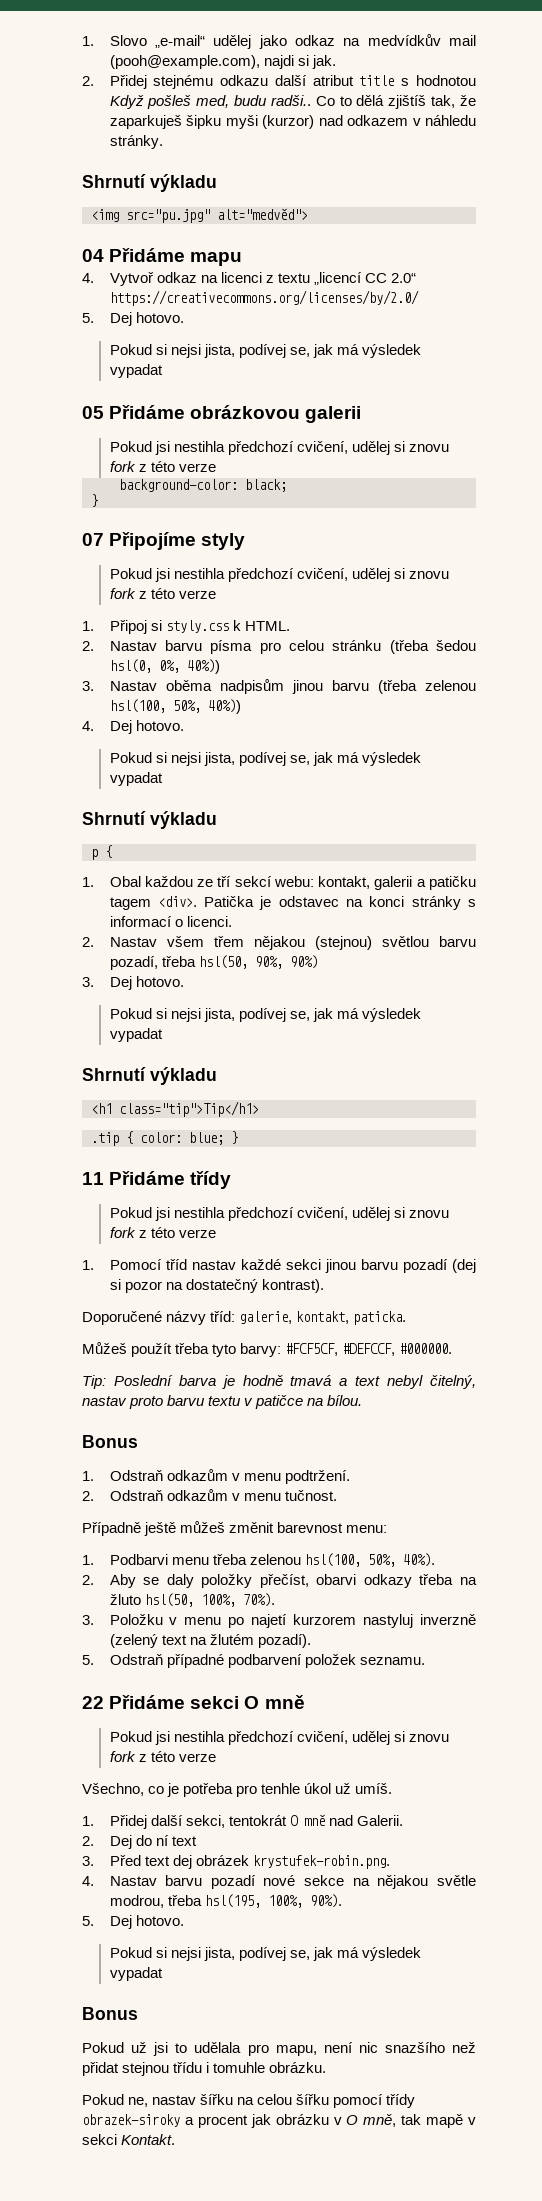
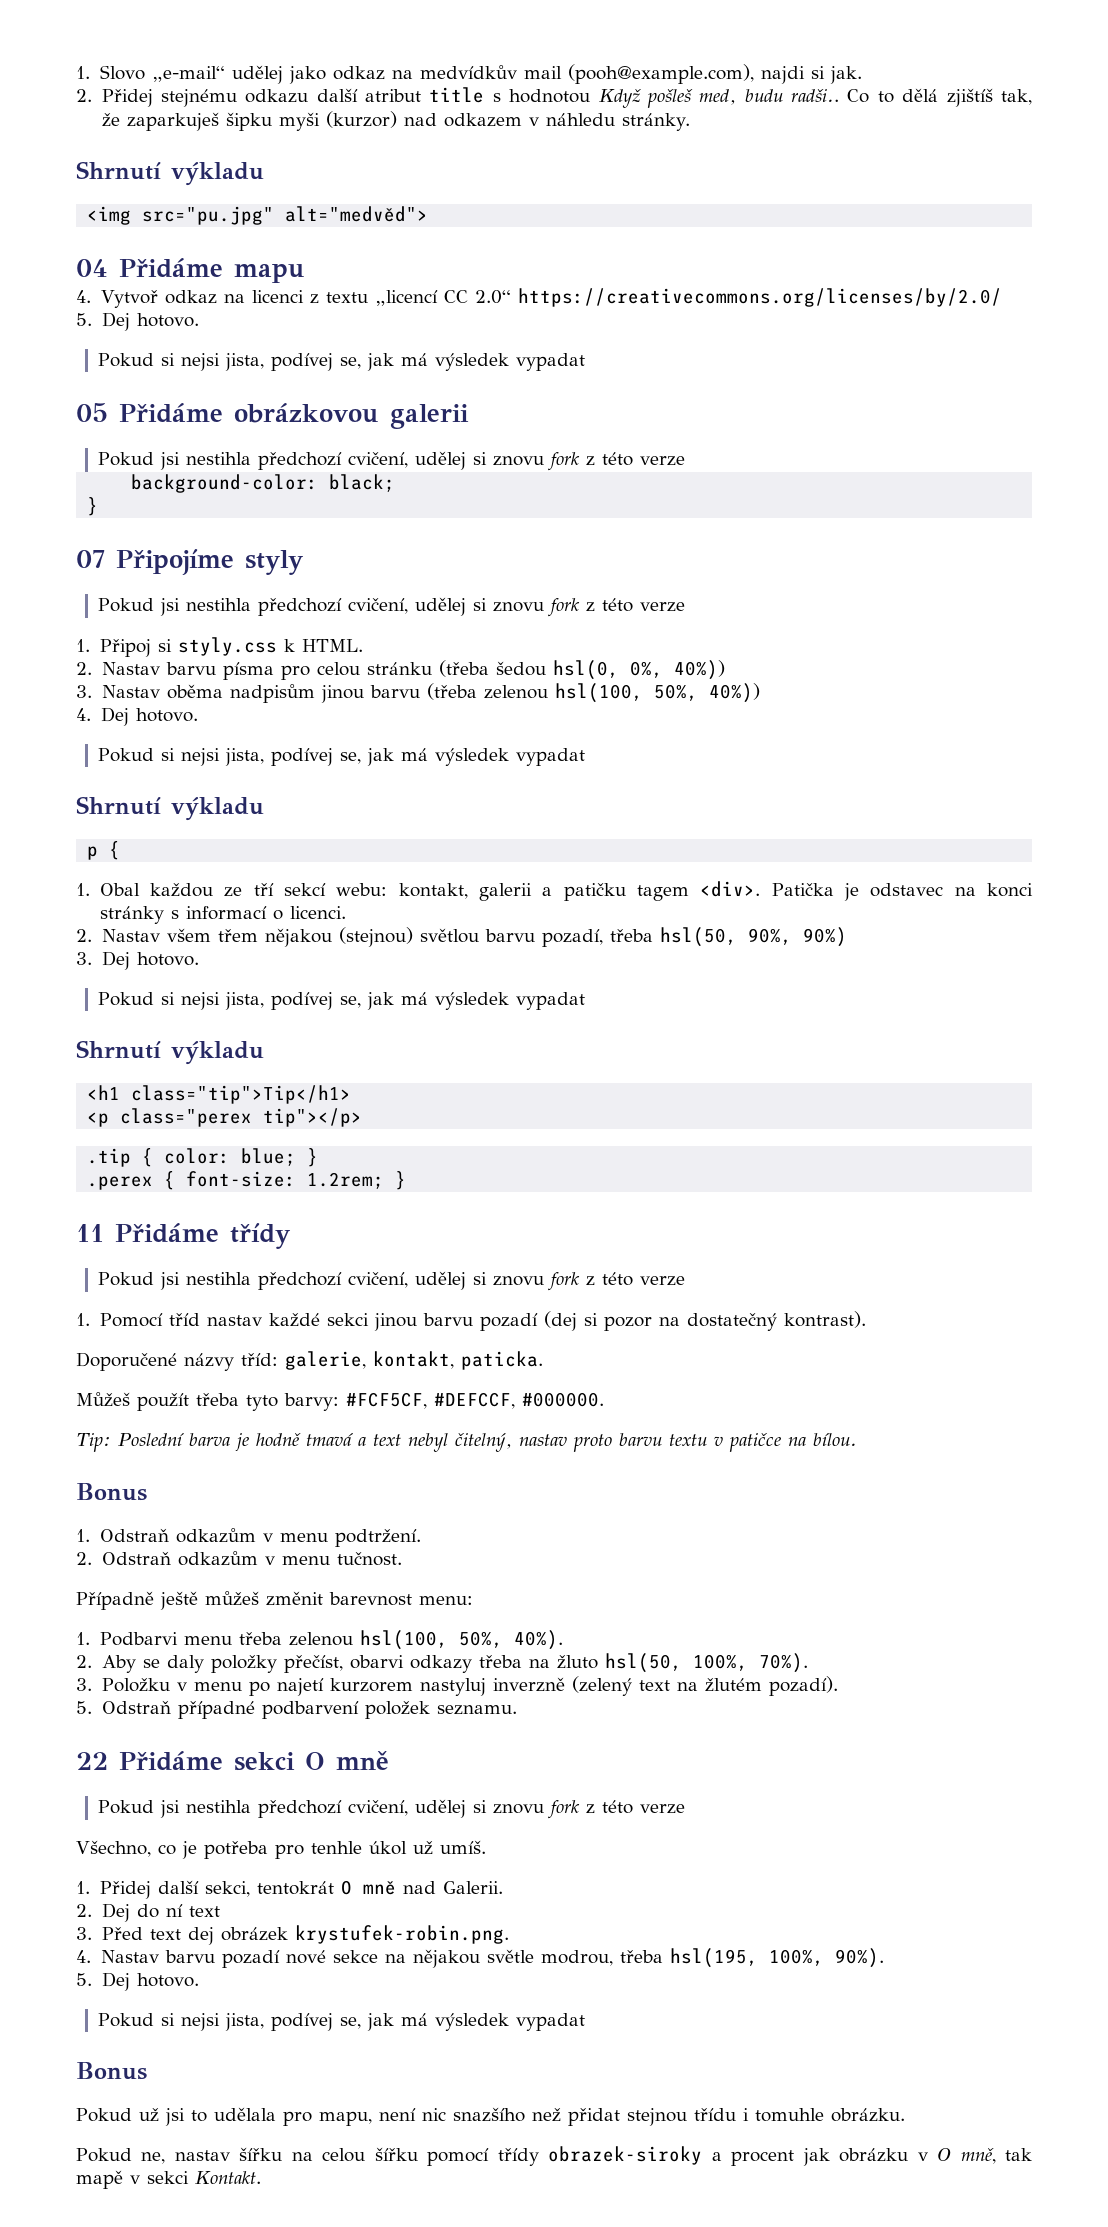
+ <p class="perex tip"></p>
+ .perex { font-size: 1.2rem; }

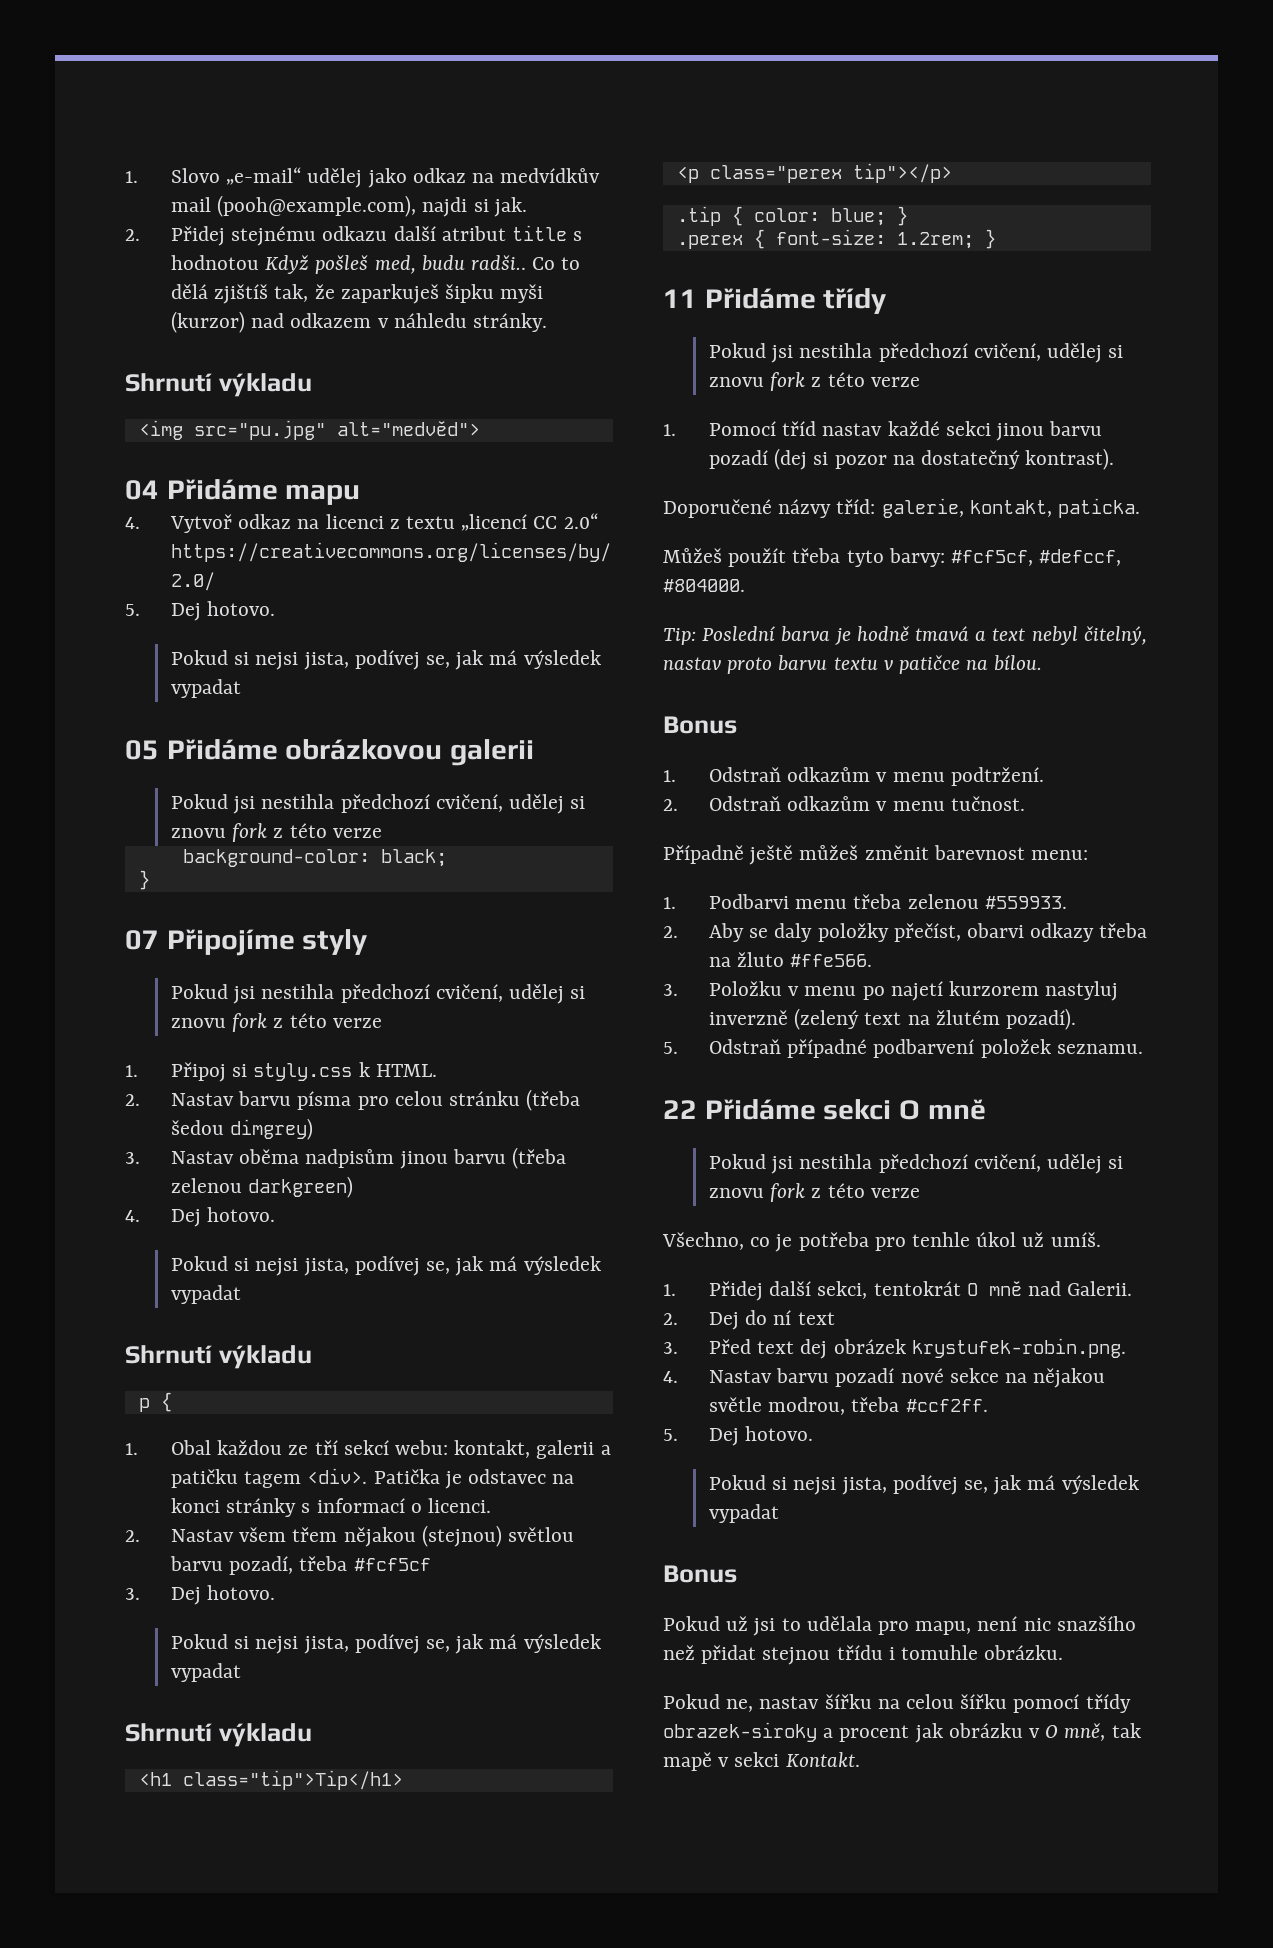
- 2. Nastav barvu písma pro celou stránku (třeba šedou hsl(0, 0%, 40%))
+ 2. Nastav barvu písma pro celou stránku (třeba šedou dimgrey)
- 3. Nastav oběma nadpisům jinou barvu (třeba zelenou hsl(100, 50%, 40%))
+ 3. Nastav oběma nadpisům jinou barvu (třeba zelenou darkgreen)
- 2. Nastav všem třem nějakou (stejnou) světlou barvu pozadí, třeba hsl(50, 90%, 90%)
+ 2. Nastav všem třem nějakou (stejnou) světlou barvu pozadí, třeba #fcf5cf
- Můžeš použít třeba tyto barvy: #FCF5CF, #DEFCCF, #000000.
+ Můžeš použít třeba tyto barvy: #fcf5cf, #defccf, #804000.
- 1. Podbarvi menu třeba zelenou hsl(100, 50%, 40%).
+ 1. Podbarvi menu třeba zelenou #559933.
- 2. Aby se daly položky přečíst, obarvi odkazy třeba na žluto hsl(50, 100%, 70%).
+ 2. Aby se daly položky přečíst, obarvi odkazy třeba na žluto #ffe566.
- 4. Nastav barvu pozadí nové sekce na nějakou světle modrou, třeba hsl(195, 100%, 90%).
+ 4. Nastav barvu pozadí nové sekce na nějakou světle modrou, třeba #ccf2ff.

